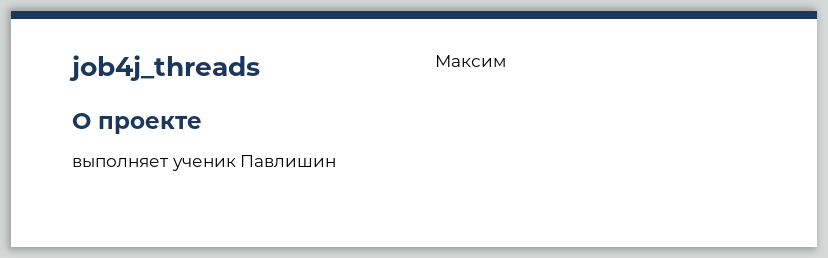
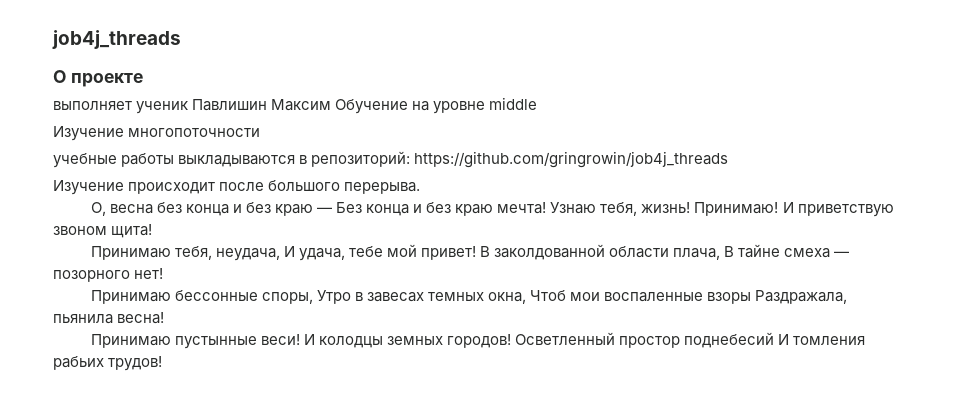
- выполняет ученик Павлишин Максим
+ выполняет ученик Павлишин Максим Обучение на уровне middle
+ Изучение многопоточности
+ учебные работы выкладываются в репозиторий: https://github.com/gringrowin/job4j_threads
+ Изучение происходит после большого перерыва.
+ О, весна без конца и без краю — Без конца и без краю мечта! Узнаю тебя, жизнь! Принимаю! И приветствую звоном щита!
+ Принимаю тебя, неудача, И удача, тебе мой привет! В заколдованной области плача, В тайне смеха — позорного нет!
+ Принимаю бессонные споры, Утро в завесах темных окна, Чтоб мои воспаленные взоры Раздражала, пьянила весна!
+ Принимаю пустынные веси! И колодцы земных городов! Осветленный простор поднебесий И томления рабьих трудов!

